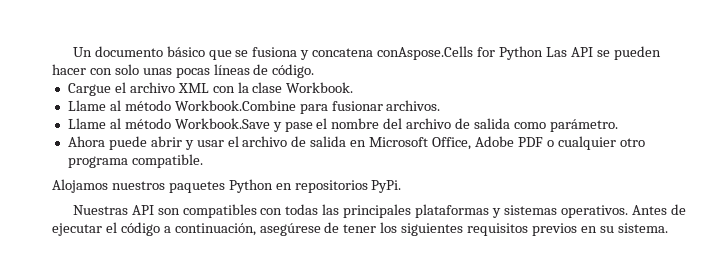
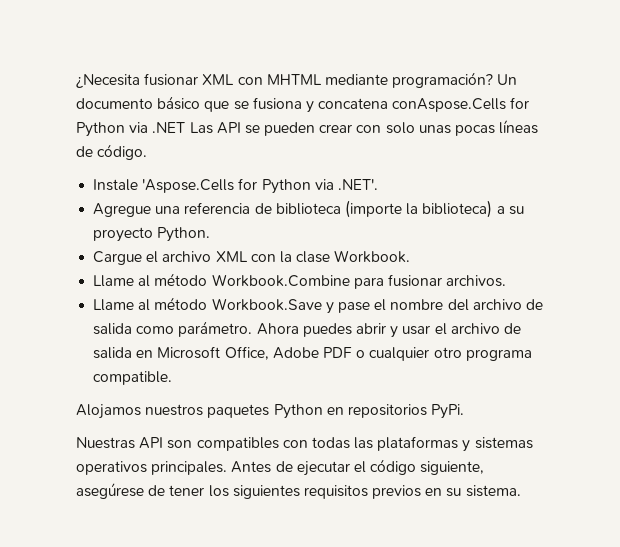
+ ¿Necesita fusionar XML con MHTML mediante programación?
- Un documento básico que se fusiona y concatena conAspose.Cells for Python Las API se pueden hacer con solo unas pocas líneas de código.
+ Un documento básico que se fusiona y concatena conAspose.Cells for Python via .NET Las API se pueden crear con solo unas pocas líneas de código.
+ Instale 'Aspose.Cells for Python via .NET'.
+ Agregue una referencia de biblioteca (importe la biblioteca) a su proyecto Python.
- Llame al método Workbook.Save y pase el nombre del archivo de salida como parámetro.
- Ahora puede abrir y usar el archivo de salida en Microsoft Office, Adobe PDF o cualquier otro programa compatible.
+ Llame al método Workbook.Save y pase el nombre del archivo de salida como parámetro. Ahora puedes abrir y usar el archivo de salida en Microsoft Office, Adobe PDF o cualquier otro programa compatible.
- Nuestras API son compatibles con todas las principales plataformas y sistemas operativos.
+ Nuestras API son compatibles con todas las plataformas y sistemas operativos principales.
- Antes de ejecutar el código a continuación, asegúrese de tener los siguientes requisitos previos en su sistema.
+ Antes de ejecutar el código siguiente, asegúrese de tener los siguientes requisitos previos en su sistema.

